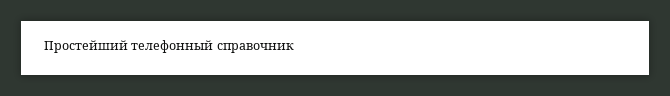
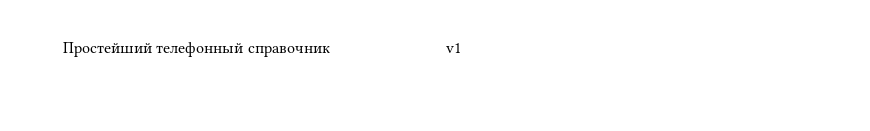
+ v1

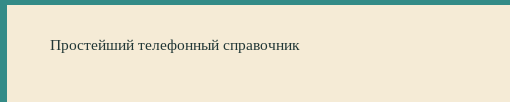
- v1

